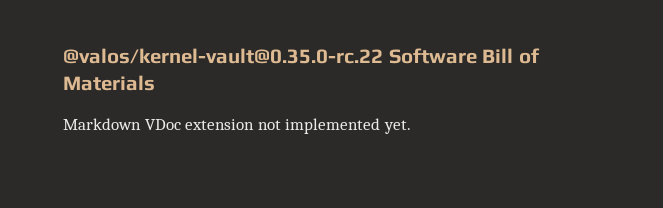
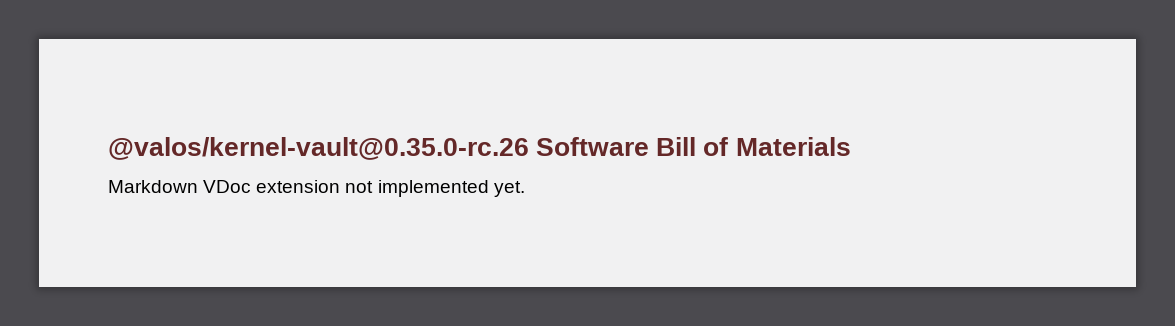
- @valos/kernel-vault@0.35.0-rc.22 Software Bill of Materials
+ @valos/kernel-vault@0.35.0-rc.26 Software Bill of Materials

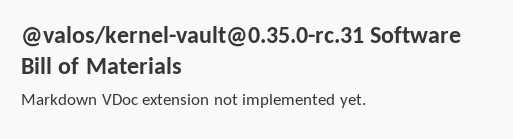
- @valos/kernel-vault@0.35.0-rc.26 Software Bill of Materials
+ @valos/kernel-vault@0.35.0-rc.31 Software Bill of Materials

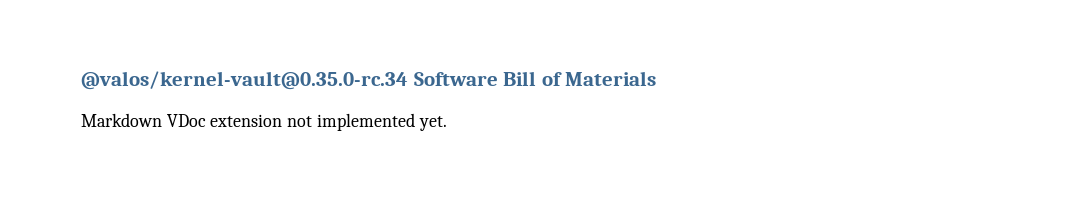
- @valos/kernel-vault@0.35.0-rc.31 Software Bill of Materials
+ @valos/kernel-vault@0.35.0-rc.34 Software Bill of Materials

